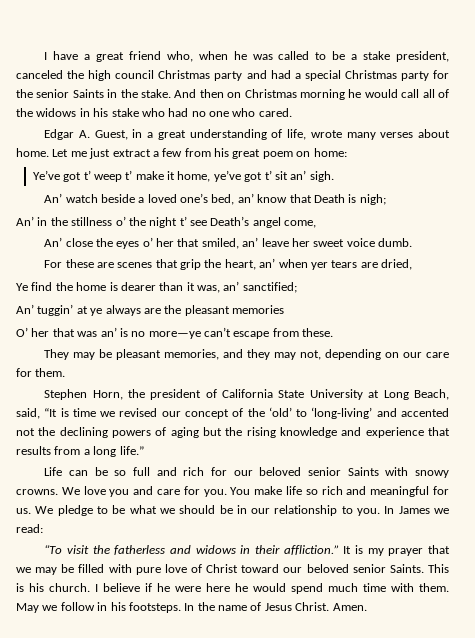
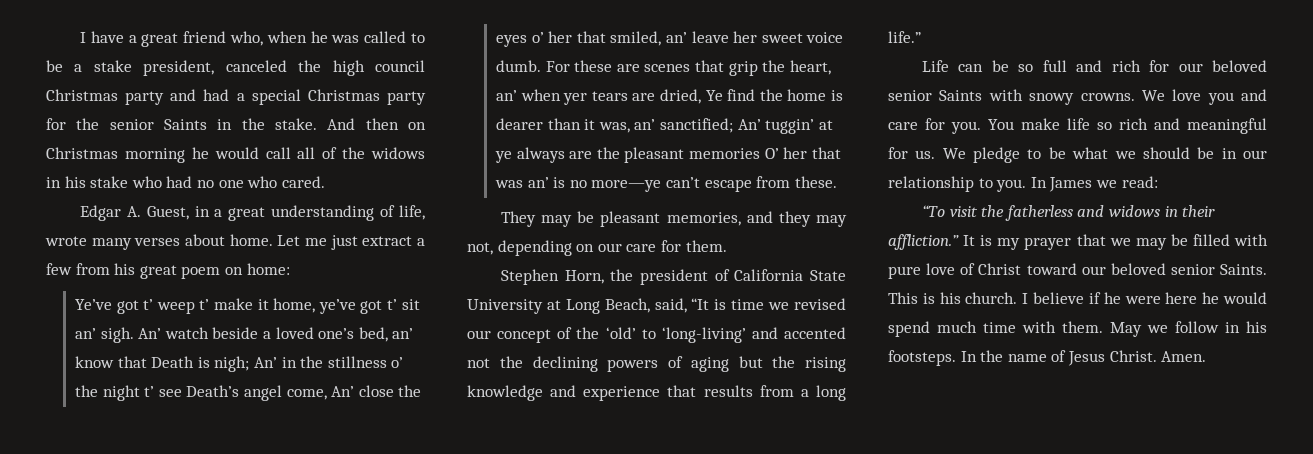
- Ye’ve got t’ weep t’ make it home, ye’ve got t’ sit an’ sigh.
- An’ watch beside a loved one’s bed, an’ know that Death is nigh;
- An’ in the stillness o’ the night t’ see Death’s angel come,
- An’ close the eyes o’ her that smiled, an’ leave her sweet voice dumb.
- For these are scenes that grip the heart, an’ when yer tears are dried,
- Ye find the home is dearer than it was, an’ sanctified;
- An’ tuggin’ at ye always are the pleasant memories
- O’ her that was an’ is no more—ye can’t escape from these.
+ Ye’ve got t’ weep t’ make it home, ye’ve got t’ sit an’ sigh. An’ watch beside a loved one’s bed, an’ know that Death is nigh; An’ in the stillness o’ the night t’ see Death’s angel come, An’ close the eyes o’ her that smiled, an’ leave her sweet voice dumb. For these are scenes that grip the heart, an’ when yer tears are dried, Ye find the home is dearer than it was, an’ sanctified; An’ tuggin’ at ye always are the pleasant memories O’ her that was an’ is no more—ye can’t escape from these.

